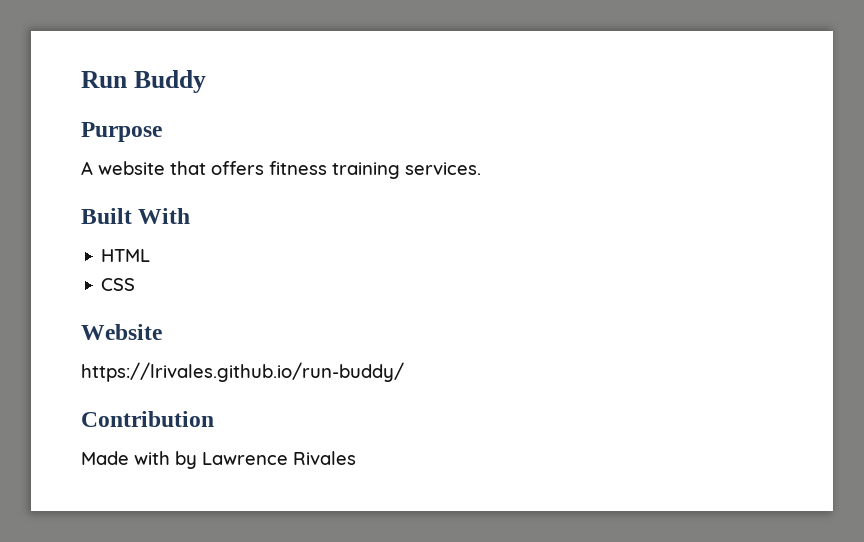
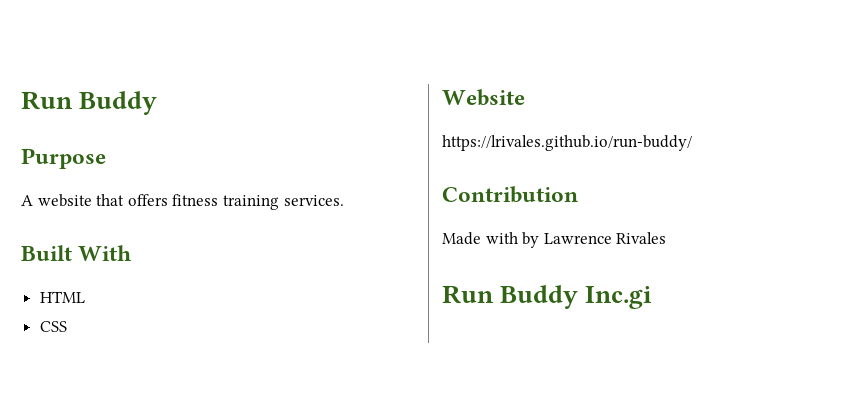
+ Run Buddy Inc.gi

